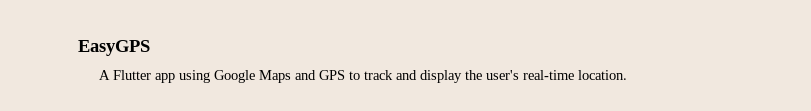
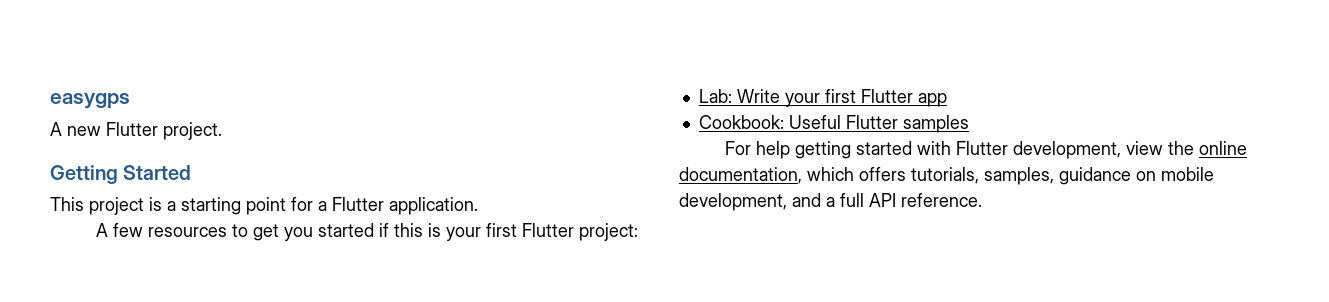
- EasyGPS
- A Flutter app using Google Maps and GPS to track and display the user's real-time location.
+ easygps
+ A new Flutter project.
+ Getting Started
+ This project is a starting point for a Flutter application.
+ A few resources to get you started if this is your first Flutter project:
+ Lab: Write your first Flutter app
+ Cookbook: Useful Flutter samples
+ For help getting started with Flutter development, view the online documentation, which offers tutorials, samples, guidance on mobile development, and a full API reference.

